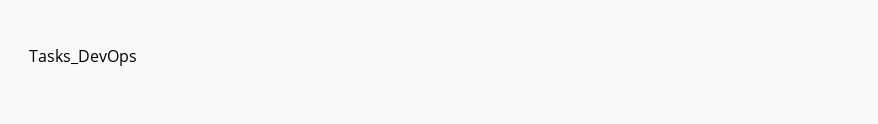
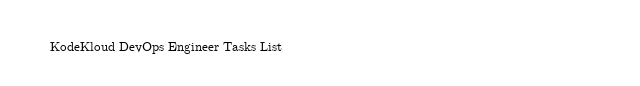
- Tasks_DevOps
+ KodeKloud DevOps Engineer Tasks List

